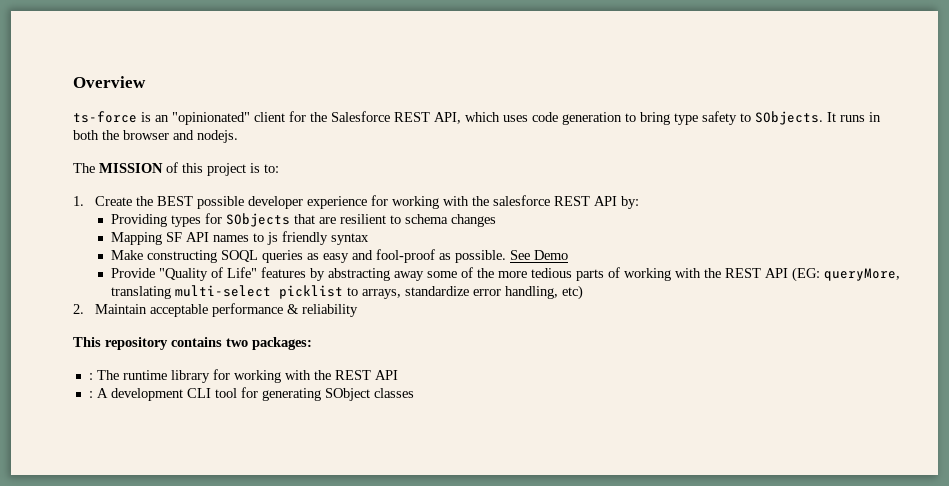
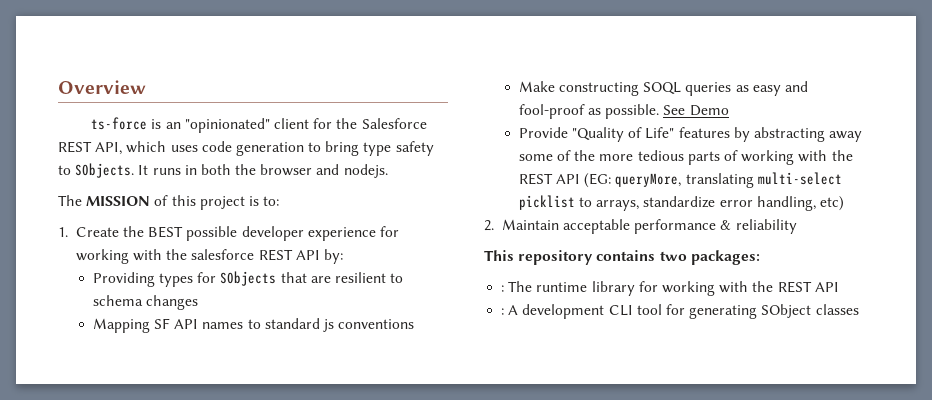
- Mapping SF API names to js friendly syntax
+ Mapping SF API names to standard js conventions

